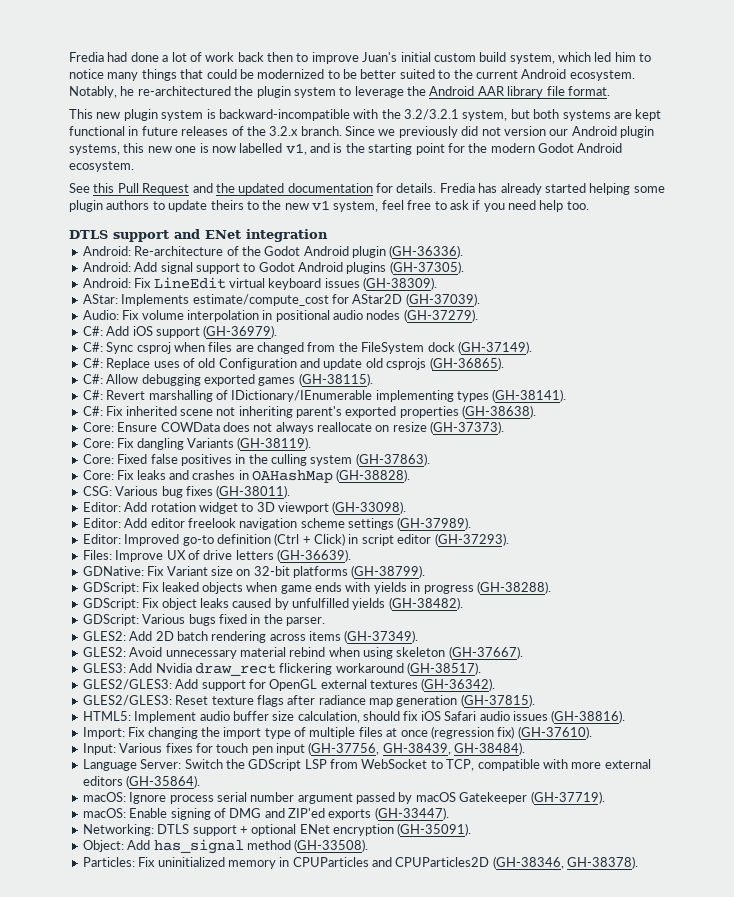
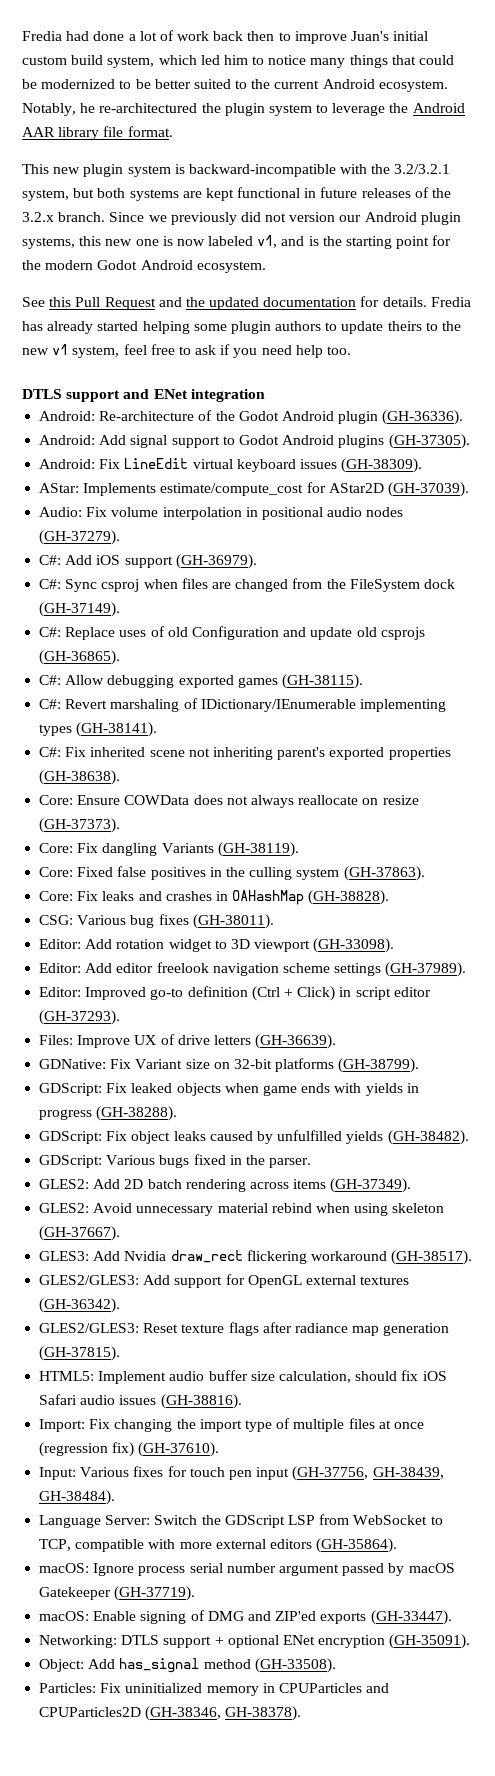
- Since we previously did not version our Android plugin systems, this new one is now labelled v1, and is the starting point for the modern Godot Android ecosystem.
+ Since we previously did not version our Android plugin systems, this new one is now labeled v1, and is the starting point for the modern Godot Android ecosystem.
- C#: Revert marshalling of IDictionary/IEnumerable implementing types (GH-38141).
+ C#: Revert marshaling of IDictionary/IEnumerable implementing types (GH-38141).

